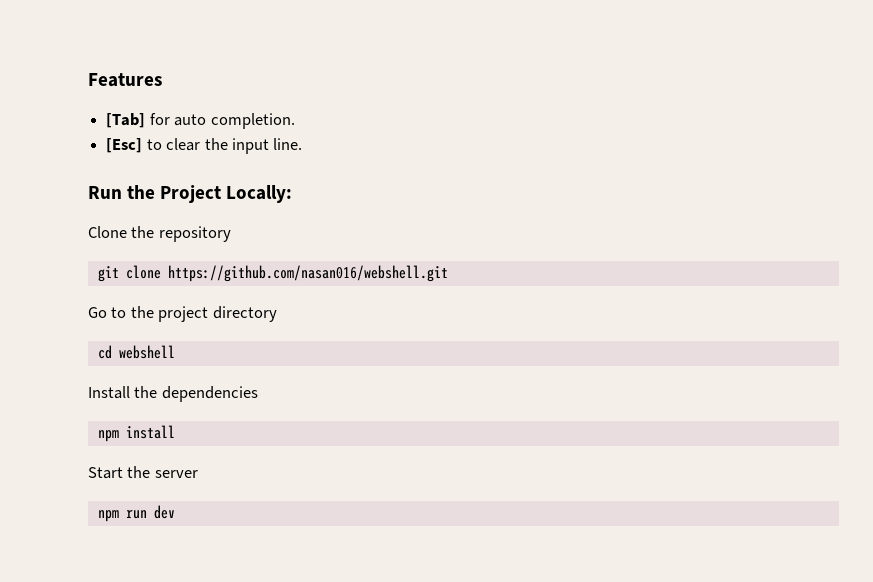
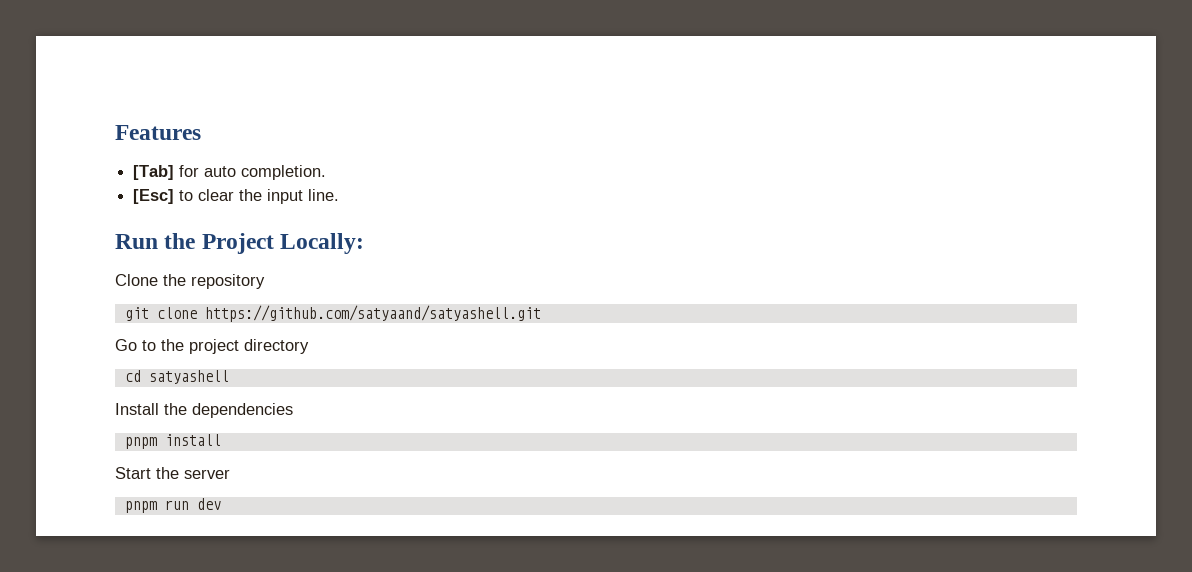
- git clone https://github.com/nasan016/webshell.git
+ git clone https://github.com/satyaand/satyashell.git
- cd webshell
+ cd satyashell
- npm install
+ pnpm install
- npm run dev
+ pnpm run dev

